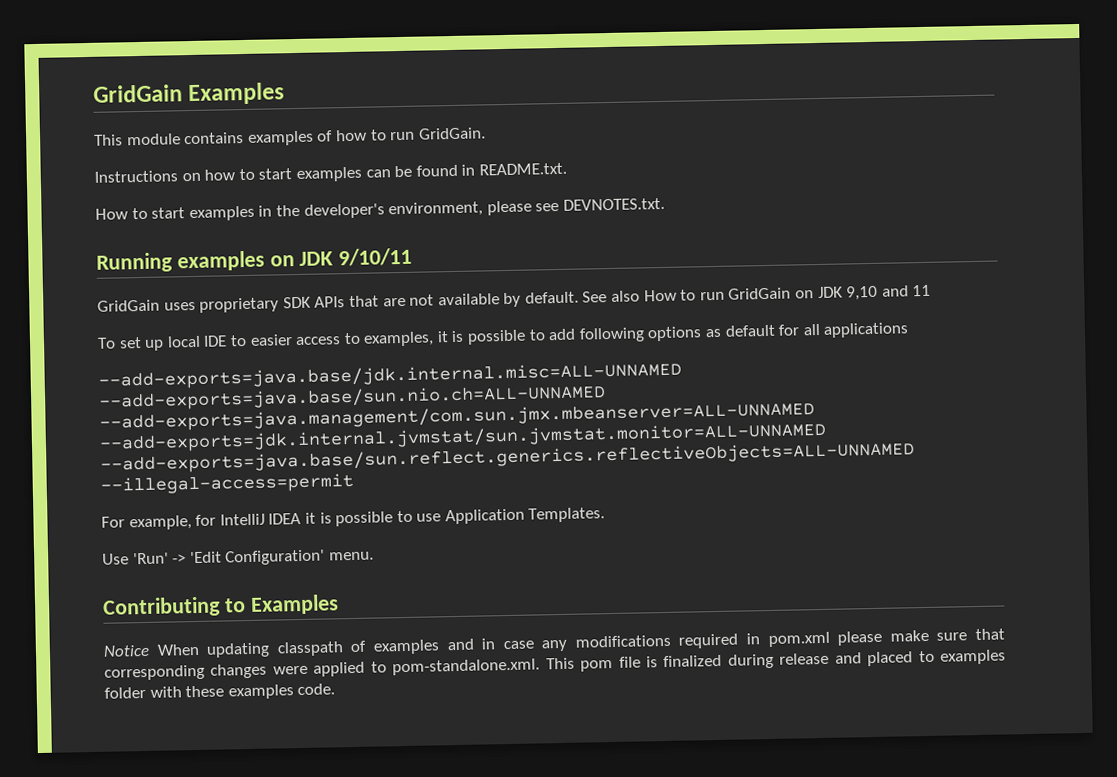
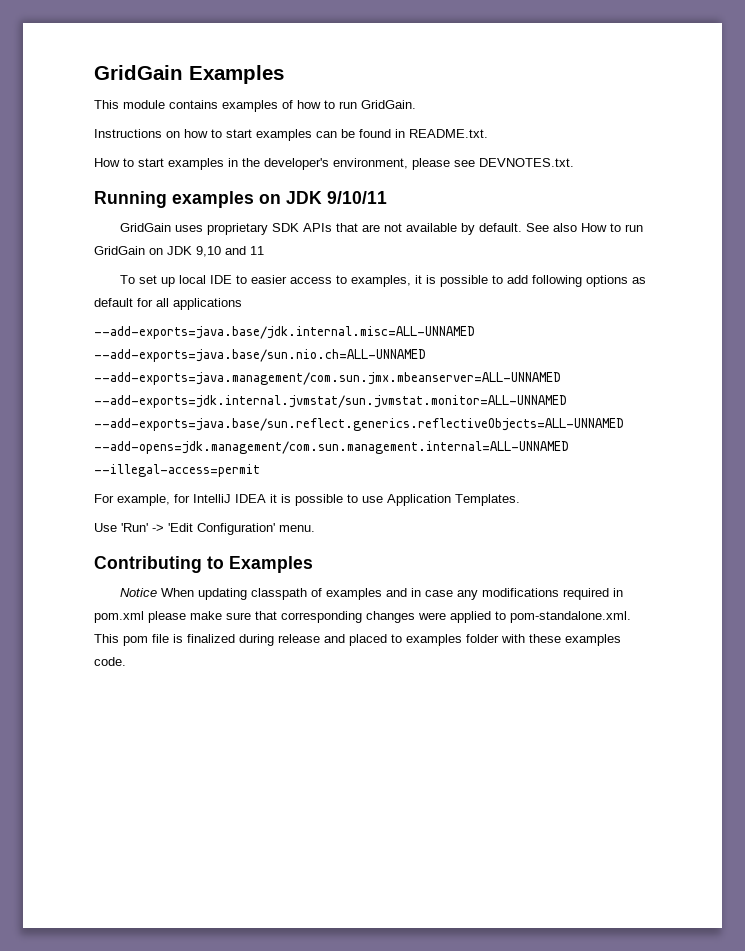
- --add-exports=java.base/jdk.internal.misc=ALL-UNNAMED --add-exports=java.base/sun.nio.ch=ALL-UNNAMED --add-exports=java.management/com.sun.jmx.mbeanserver=ALL-UNNAMED --add-exports=jdk.internal.jvmstat/sun.jvmstat.monitor=ALL-UNNAMED --add-exports=java.base/sun.reflect.generics.reflectiveObjects=ALL-UNNAMED --illegal-access=permit
+ --add-exports=java.base/jdk.internal.misc=ALL-UNNAMED --add-exports=java.base/sun.nio.ch=ALL-UNNAMED --add-exports=java.management/com.sun.jmx.mbeanserver=ALL-UNNAMED --add-exports=jdk.internal.jvmstat/sun.jvmstat.monitor=ALL-UNNAMED --add-exports=java.base/sun.reflect.generics.reflectiveObjects=ALL-UNNAMED --add-opens=jdk.management/com.sun.management.internal=ALL-UNNAMED --illegal-access=permit

